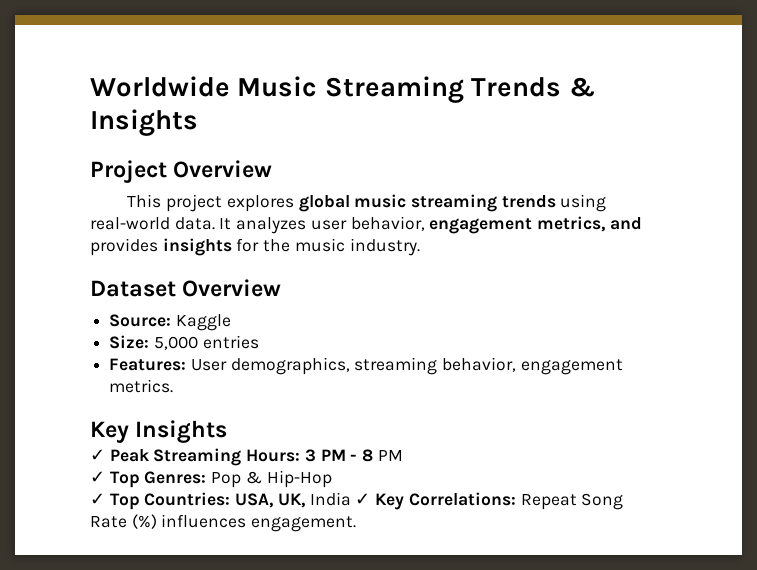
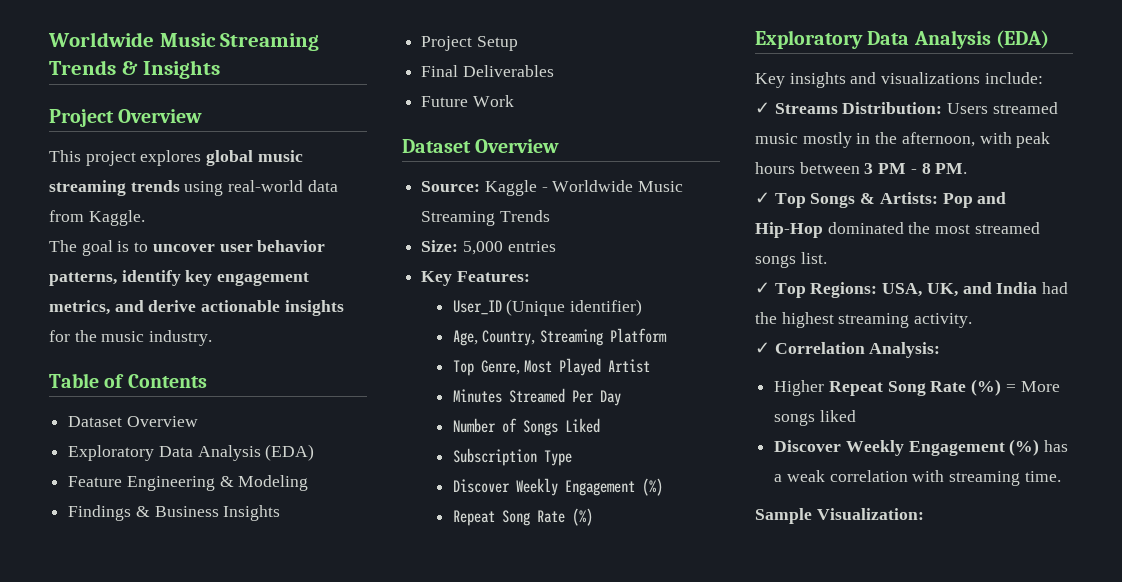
- This project explores global music streaming trends using real-world data. It analyzes user behavior, engagement metrics, and provides insights for the music industry.
+ This project explores global music streaming trends using real-world data from Kaggle.
+ The goal is to uncover user behavior patterns, identify key engagement metrics, and derive actionable insights for the music industry.
+ Table of Contents
+ Dataset Overview
+ Exploratory Data Analysis (EDA)
+ Feature Engineering & Modeling
+ Findings & Business Insights
+ Project Setup
+ Final Deliverables
+ Future Work
- Source: Kaggle
+ Source: Kaggle - Worldwide Music Streaming Trends
- Features: User demographics, streaming behavior, engagement metrics.
- Key Insights
- ✓ Peak Streaming Hours: 3 PM - 8 PM
- ✓ Top Genres: Pop & Hip-Hop
- ✓ Top Countries: USA, UK, India ✓ Key Correlations: Repeat Song Rate (%) influences engagement.
+ Key Features:
+ User_ID (Unique identifier)
+ Age, Country, Streaming Platform
+ Top Genre, Most Played Artist
+ Minutes Streamed Per Day
+ Number of Songs Liked
+ Subscription Type
+ Discover Weekly Engagement (%)
+ Repeat Song Rate (%)
+ Exploratory Data Analysis (EDA)
+ Key insights and visualizations include:
+ ✓ Streams Distribution: Users streamed music mostly in the afternoon, with peak hours between 3 PM - 8 PM.
+ ✓ Top Songs & Artists: Pop and Hip-Hop dominated the most streamed songs list.
+ ✓ Top Regions: USA, UK, and India had the highest streaming activity.
+ ✓ Correlation Analysis:
+ Higher Repeat Song Rate (%) = More songs liked
+ Discover Weekly Engagement (%) has a weak correlation with streaming time.
+ Sample Visualization:

